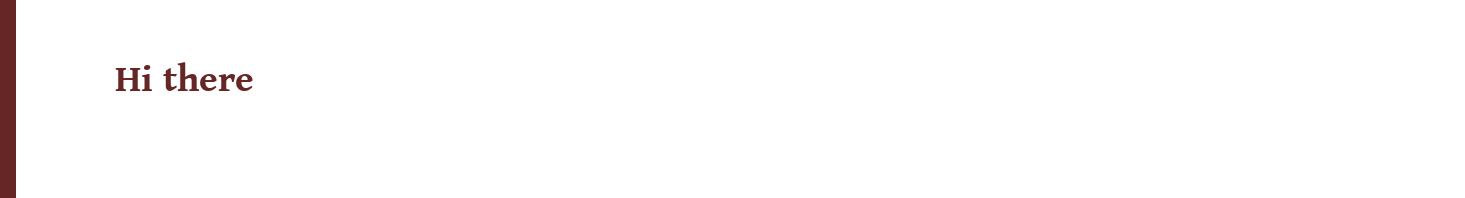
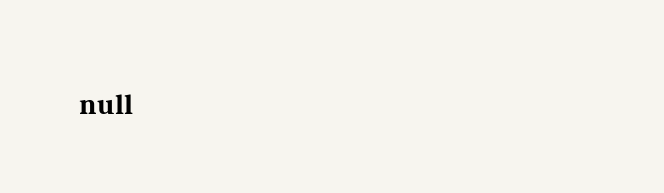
- Hi there
+ null

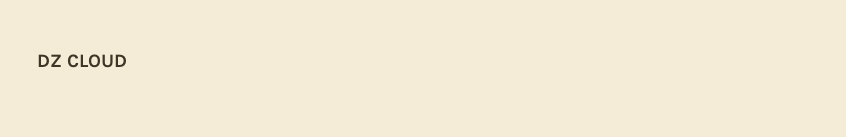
- null
+ DZ CLOUD

